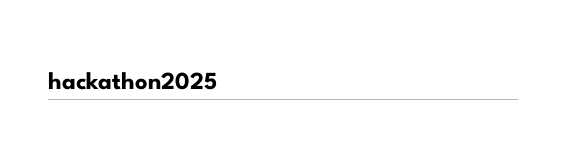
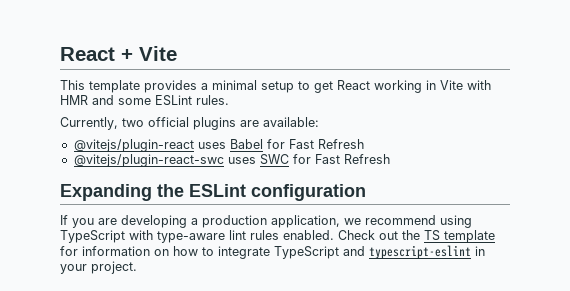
- hackathon2025
+ React + Vite
+ This template provides a minimal setup to get React working in Vite with HMR and some ESLint rules.
+ Currently, two official plugins are available:
+ @vitejs/plugin-react uses Babel for Fast Refresh
+ @vitejs/plugin-react-swc uses SWC for Fast Refresh
+ Expanding the ESLint configuration
+ If you are developing a production application, we recommend using TypeScript with type-aware lint rules enabled. Check out the TS template for information on how to integrate TypeScript and typescript-eslint in your project.

